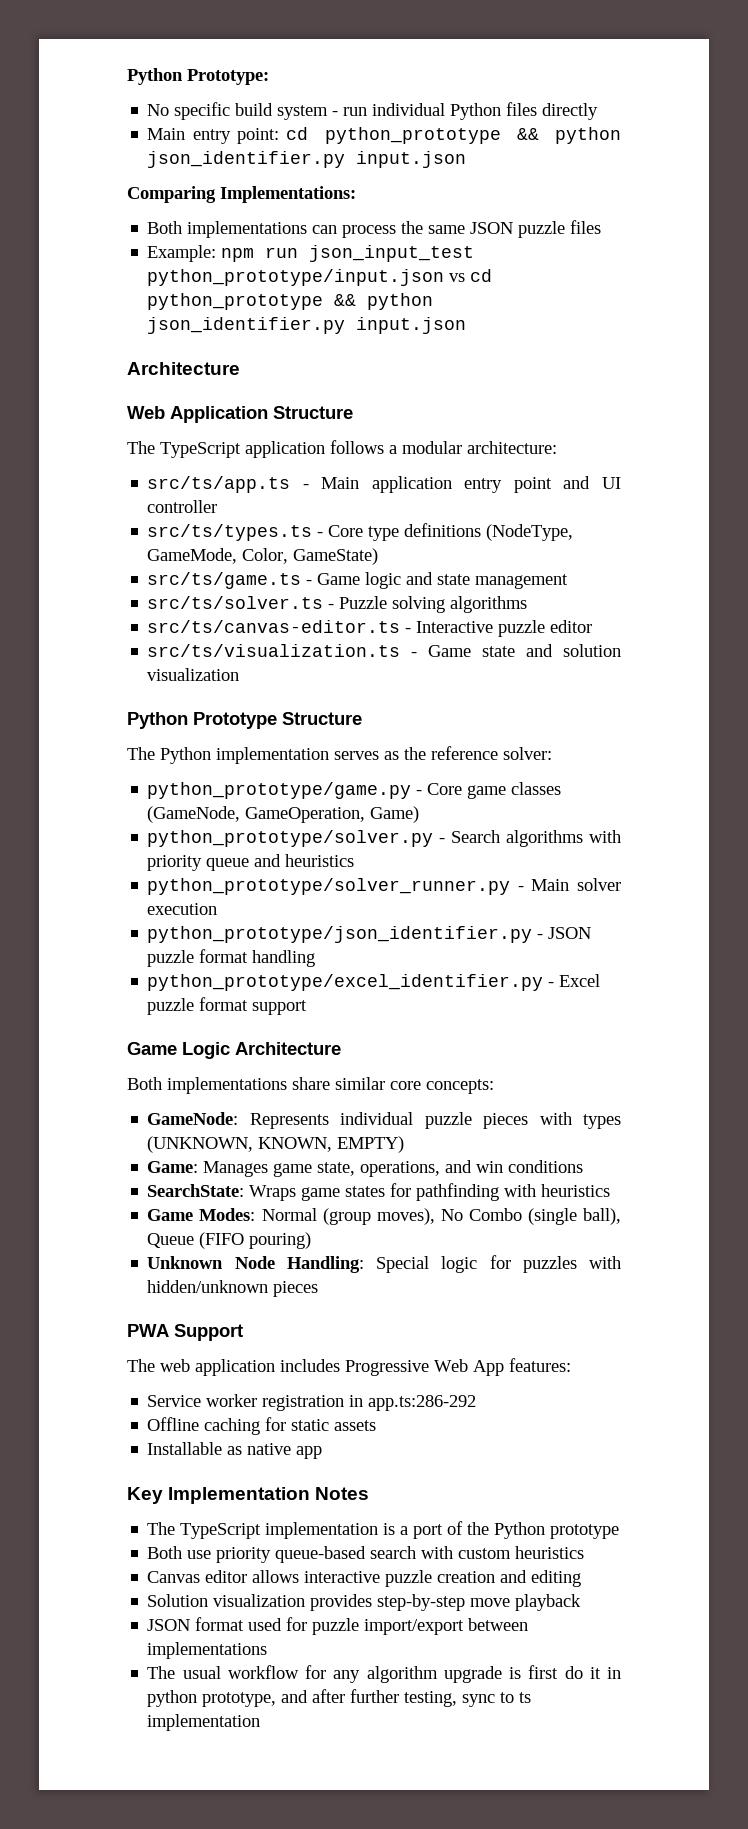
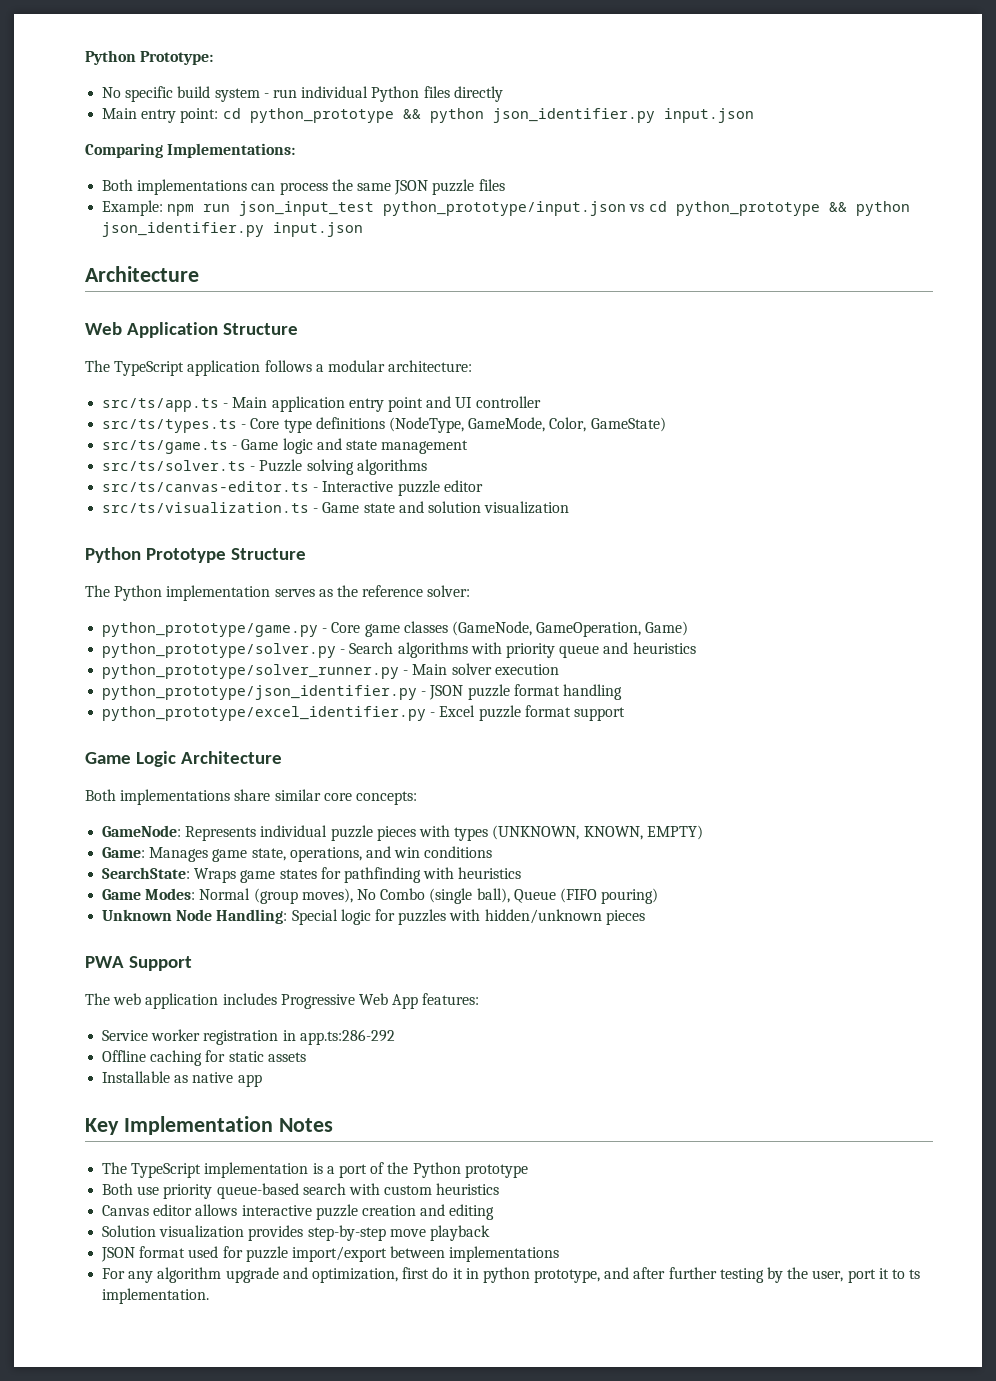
- The usual workflow for any algorithm upgrade is first do it in python prototype, and after further testing, sync to ts implementation
+ For any algorithm upgrade and optimization, first do it in python prototype, and after further testing by the user, port it to ts implementation.

